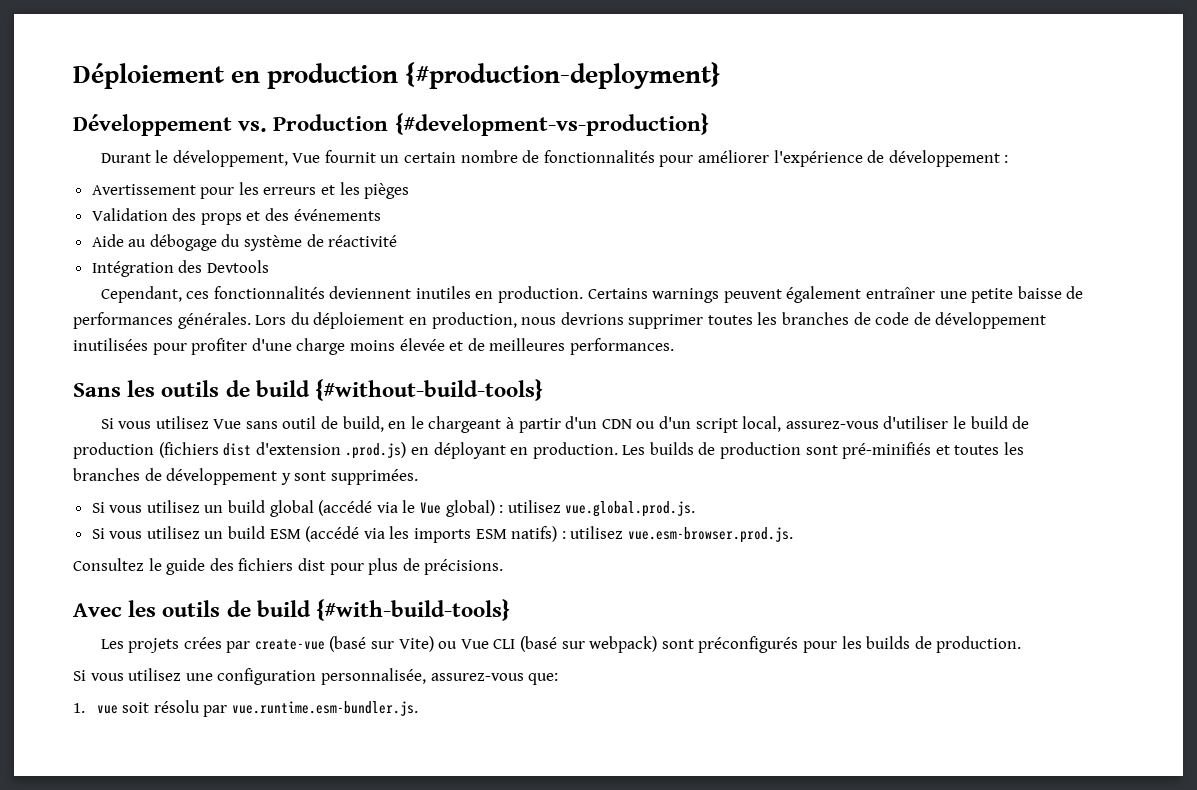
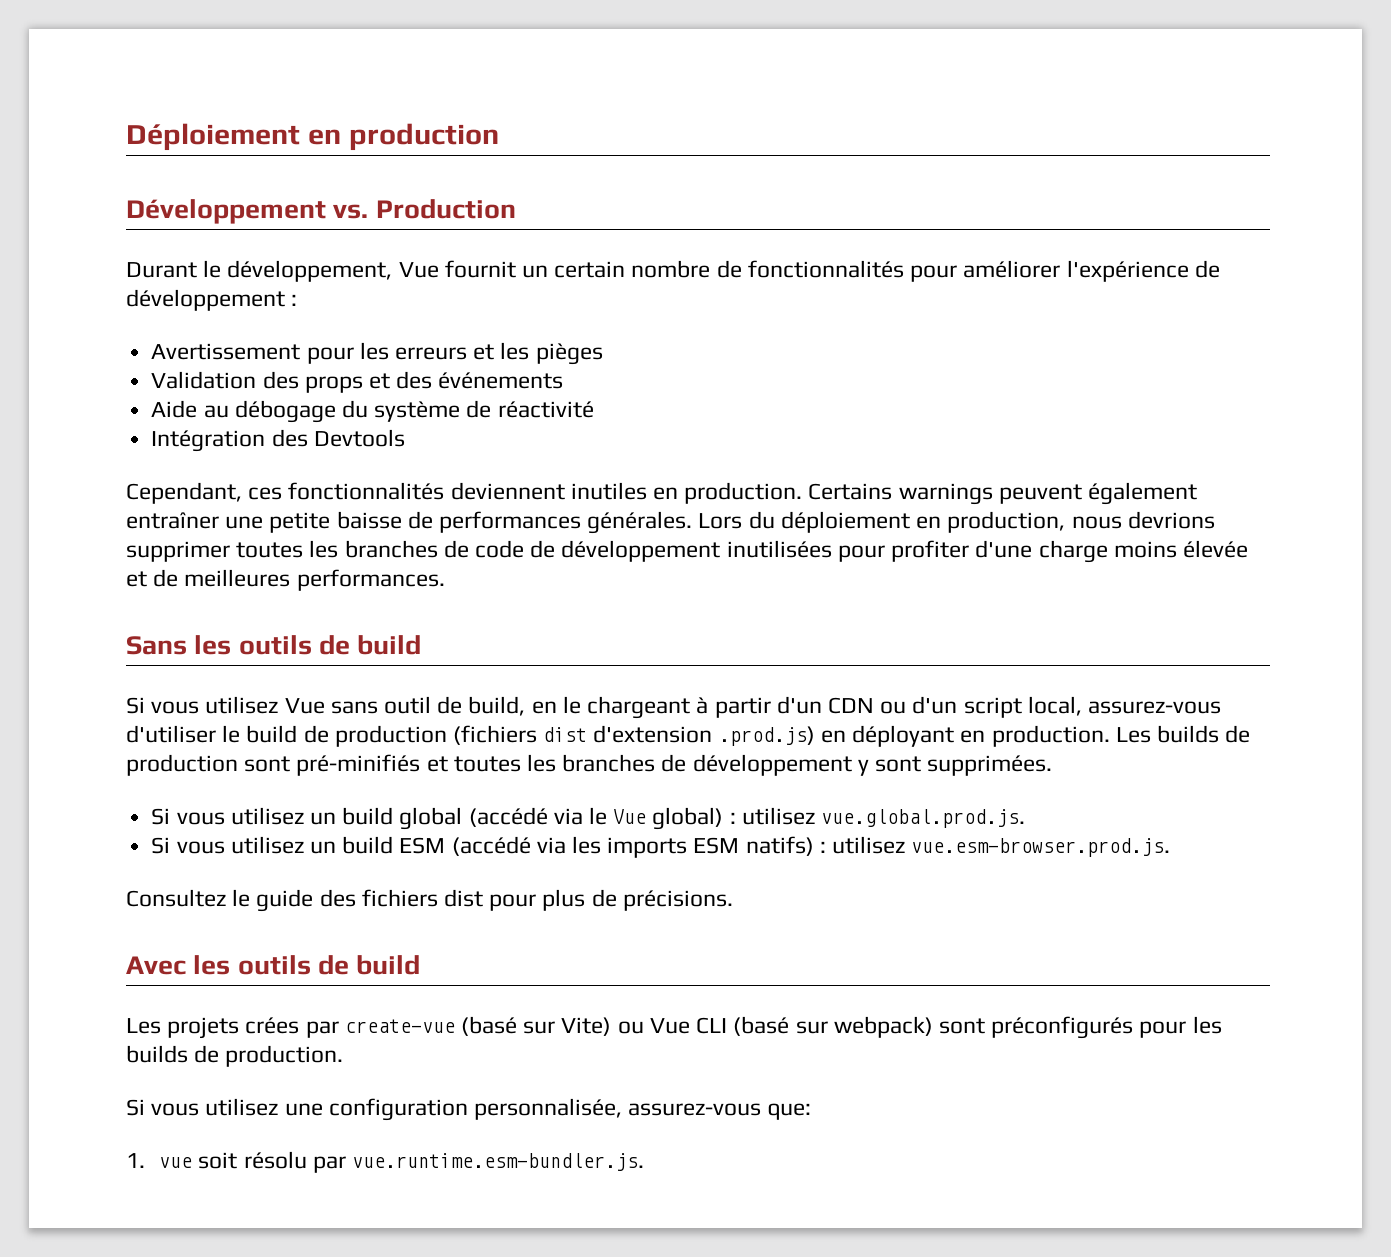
- Déploiement en production {#production-deployment}
+ Déploiement en production
- Développement vs. Production {#development-vs-production}
+ Développement vs. Production
- Sans les outils de build {#without-build-tools}
+ Sans les outils de build
- Avec les outils de build {#with-build-tools}
+ Avec les outils de build

